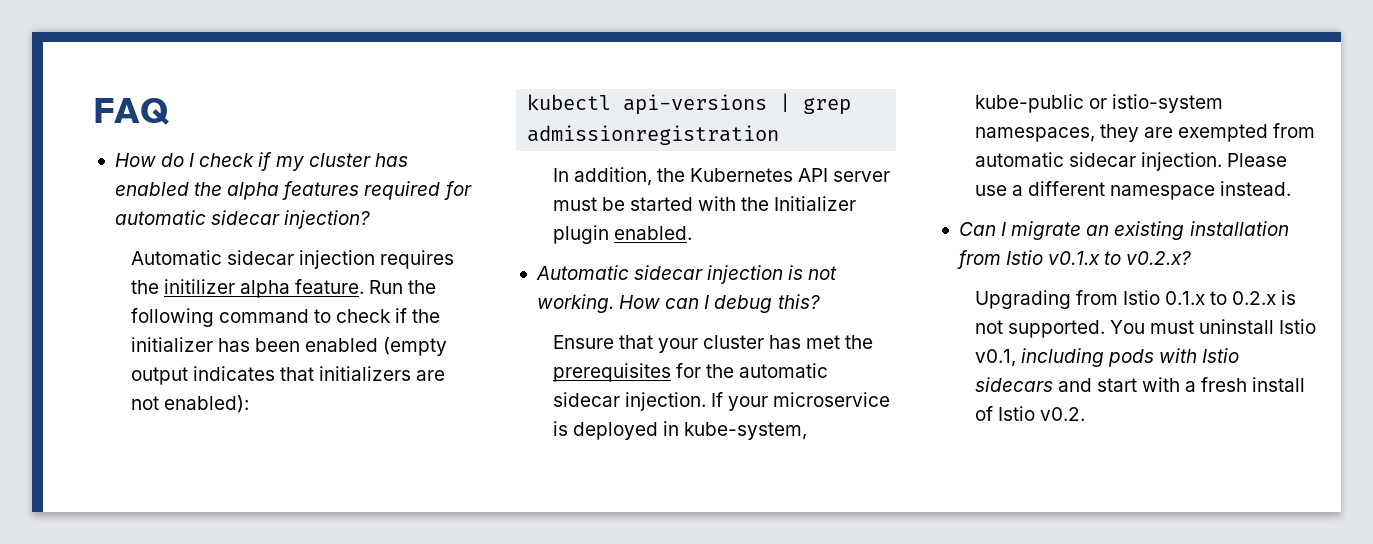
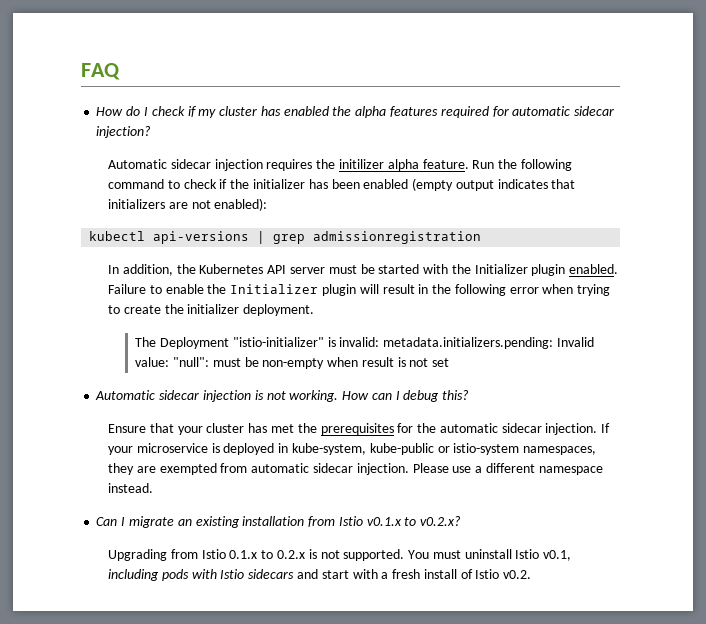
+ Failure to enable the Initializer plugin will result in the following error when trying to create the initializer deployment.
+ The Deployment "istio-initializer" is invalid: metadata.initializers.pending: Invalid value: "null": must be non-empty when result is not set

